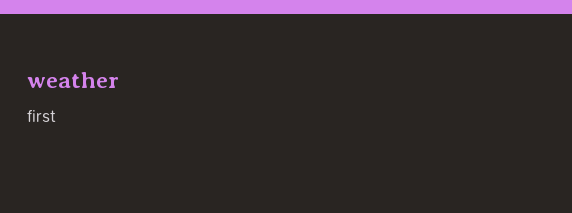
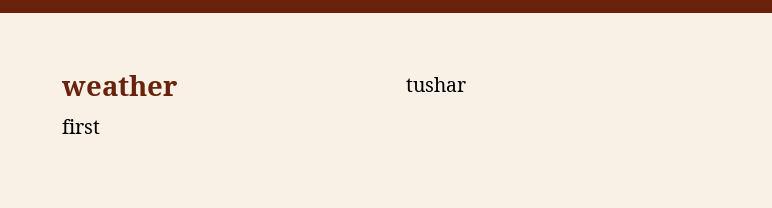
+ tushar

